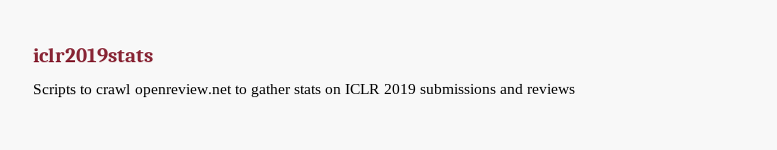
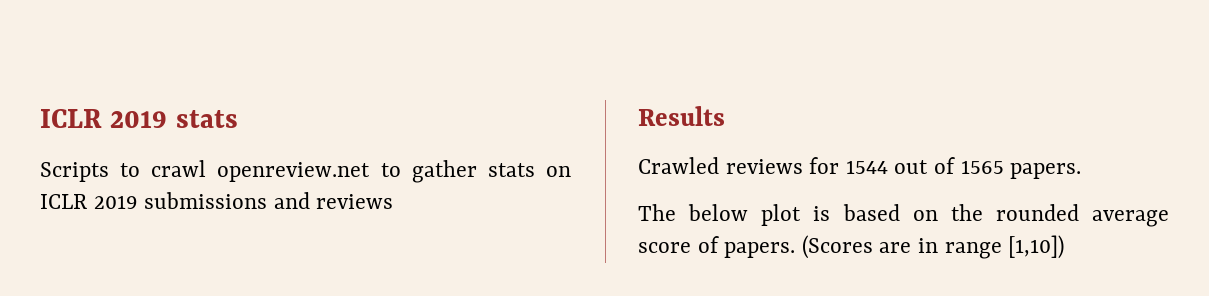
- iclr2019stats
+ ICLR 2019 stats
+ Results
+ Crawled reviews for 1544 out of 1565 papers.
+ The below plot is based on the rounded average score of papers. (Scores are in range [1,10])

